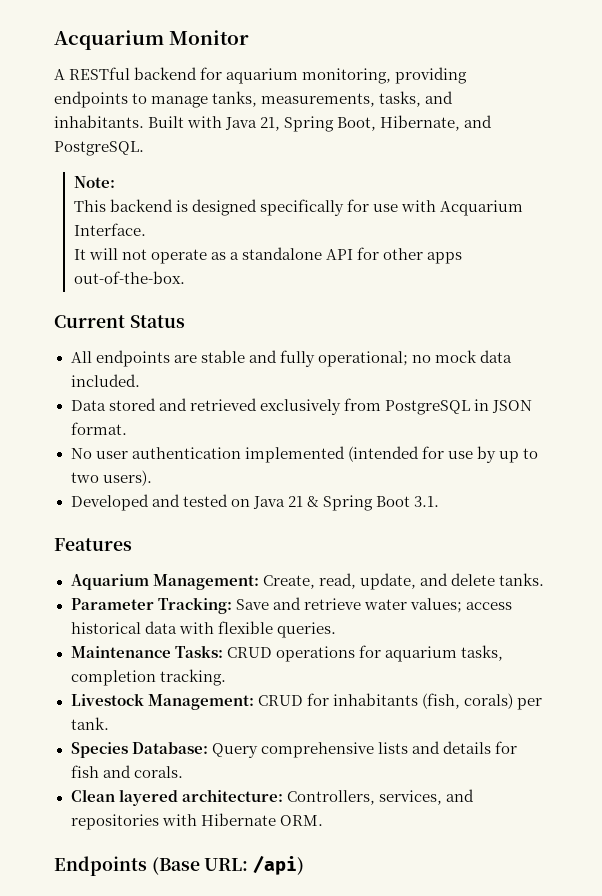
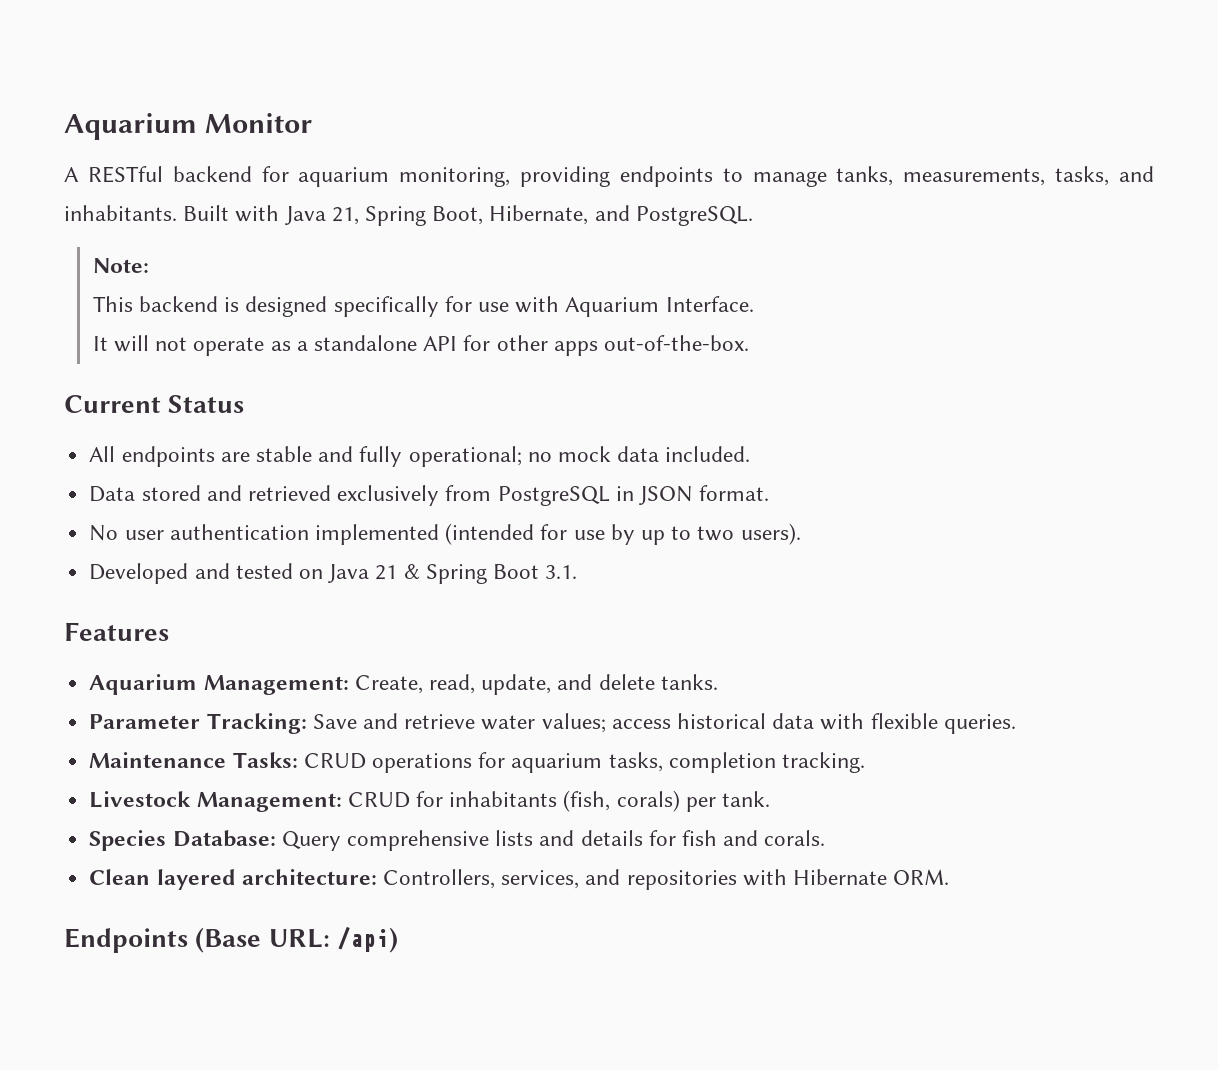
- Acquarium Monitor
+ Aquarium Monitor
- This backend is designed specifically for use with Acquarium Interface.
+ This backend is designed specifically for use with Aquarium Interface.

